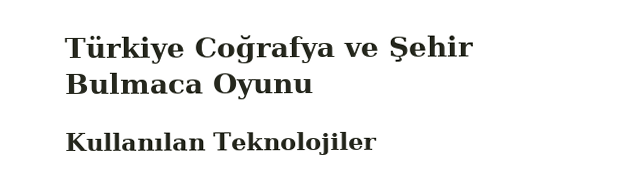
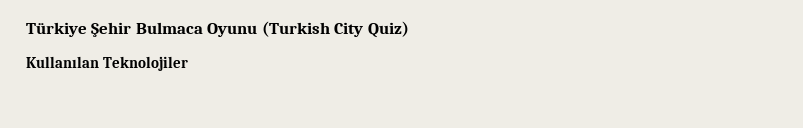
- Türkiye Coğrafya ve Şehir Bulmaca Oyunu
+ Türkiye Şehir Bulmaca Oyunu (Turkish City Quiz)

